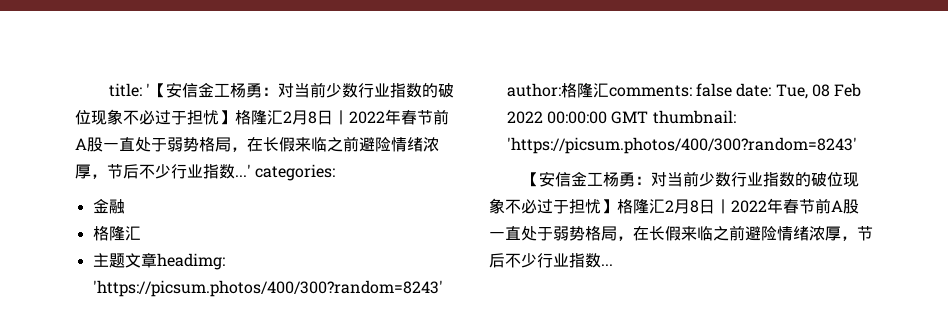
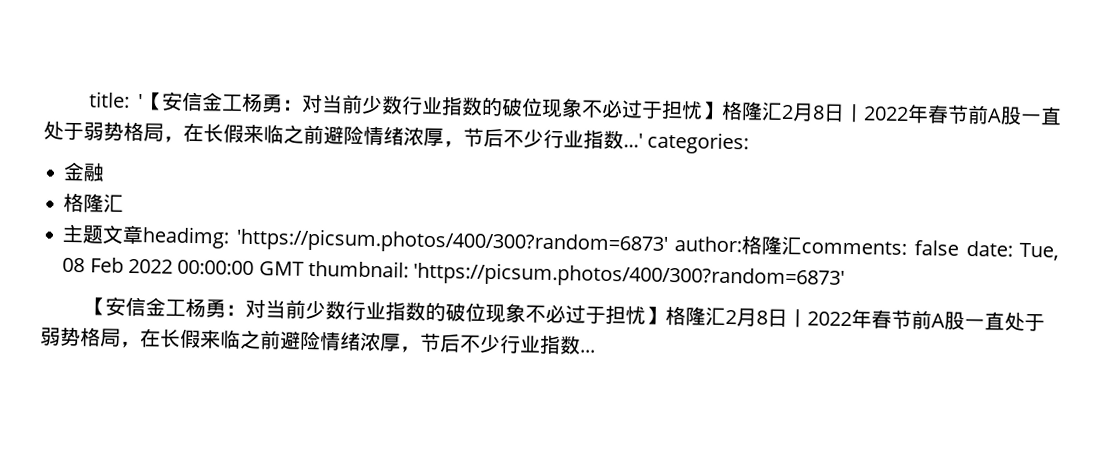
- 主题文章headimg: 'https://picsum.photos/400/300?random=8243' author:格隆汇comments: false date: Tue, 08 Feb 2022 00:00:00 GMT thumbnail: 'https://picsum.photos/400/300?random=8243'
+ 主题文章headimg: 'https://picsum.photos/400/300?random=6873' author:格隆汇comments: false date: Tue, 08 Feb 2022 00:00:00 GMT thumbnail: 'https://picsum.photos/400/300?random=6873'

